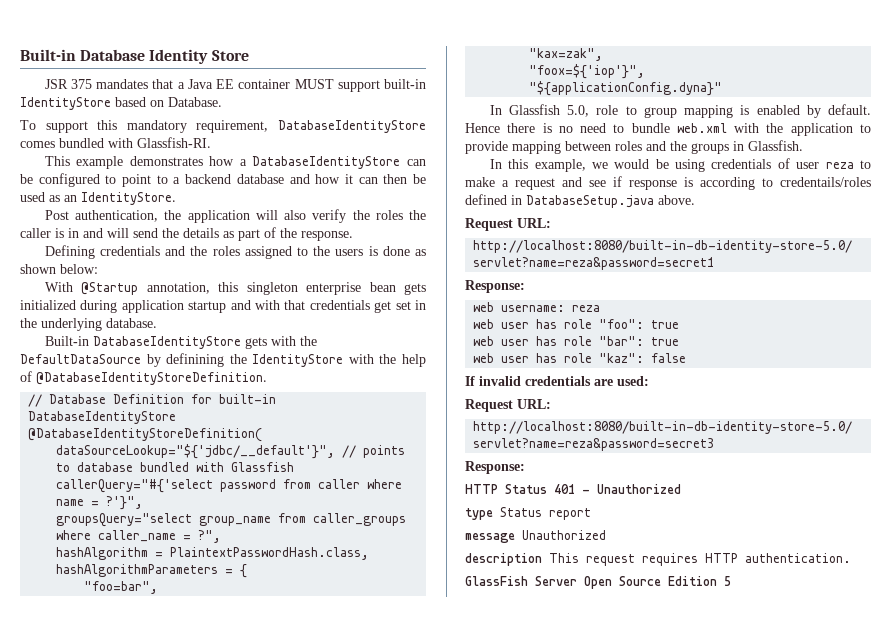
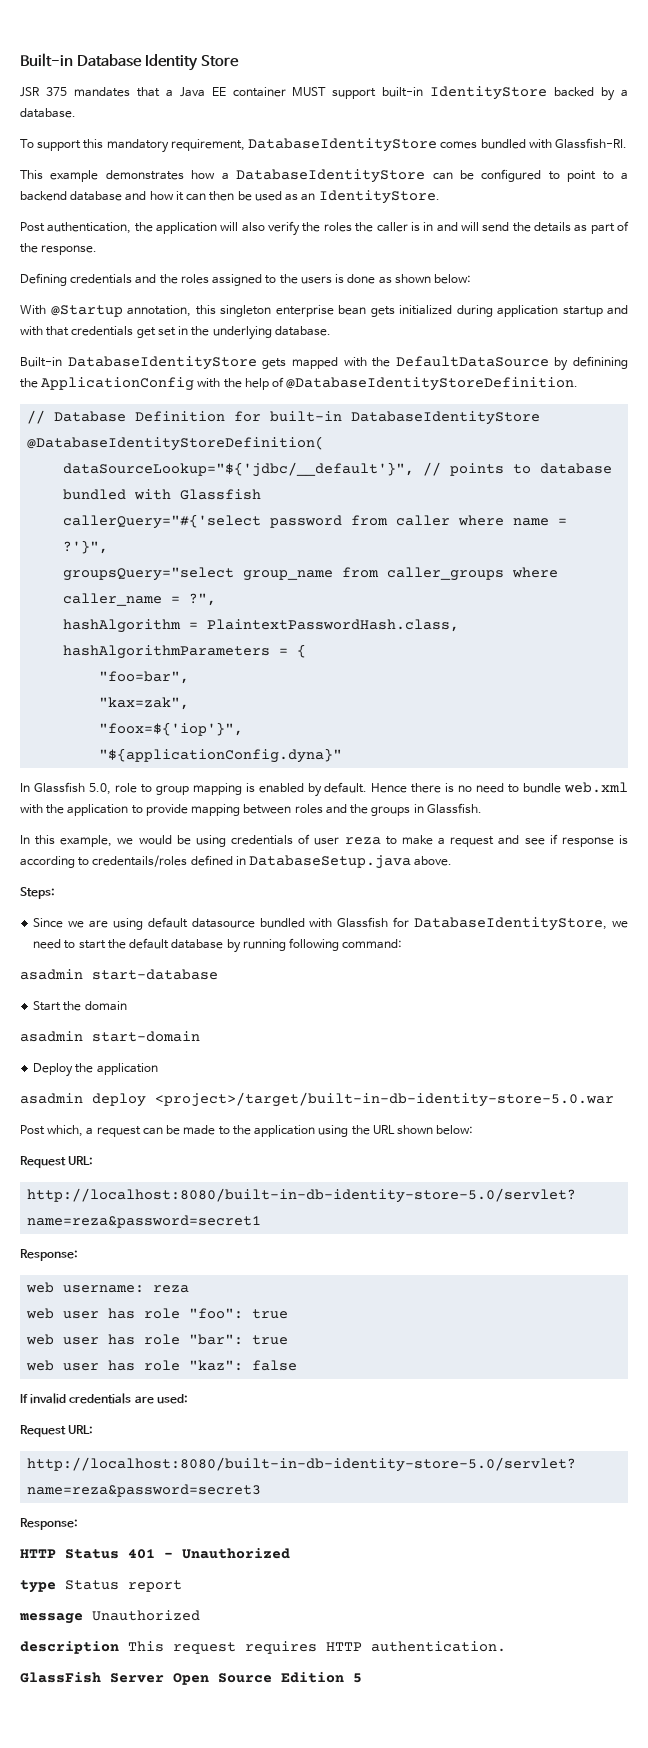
- JSR 375 mandates that a Java EE container MUST support built-in IdentityStore based on Database.
+ JSR 375 mandates that a Java EE container MUST support built-in IdentityStore backed by a database.
- Built-in DatabaseIdentityStore gets with the DefaultDataSource by definining the IdentityStore with the help of @DatabaseIdentityStoreDefinition.
+ Built-in DatabaseIdentityStore gets mapped with the DefaultDataSource by definining the ApplicationConfig with the help of @DatabaseIdentityStoreDefinition.
+ Steps:
+ Since we are using default datasource bundled with Glassfish for DatabaseIdentityStore, we need to start the default database by running following command:
+ asadmin start-database
+ Start the domain
+ asadmin start-domain
+ Deploy the application
+ asadmin deploy <project>/target/built-in-db-identity-store-5.0.war
+ Post which, a request can be made to the application using the URL shown below:

